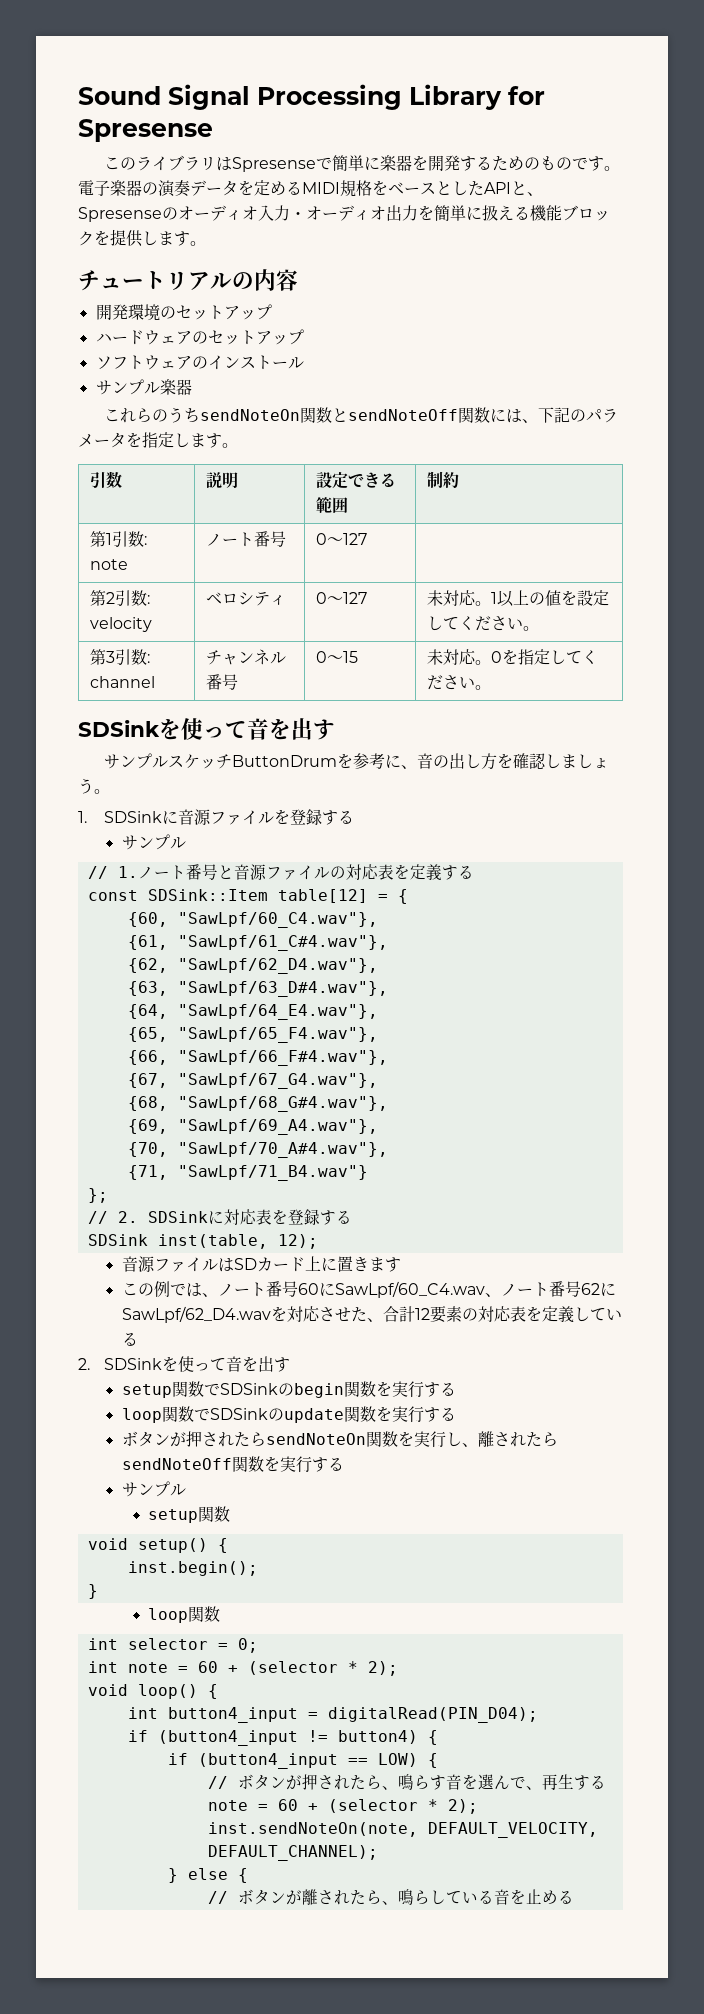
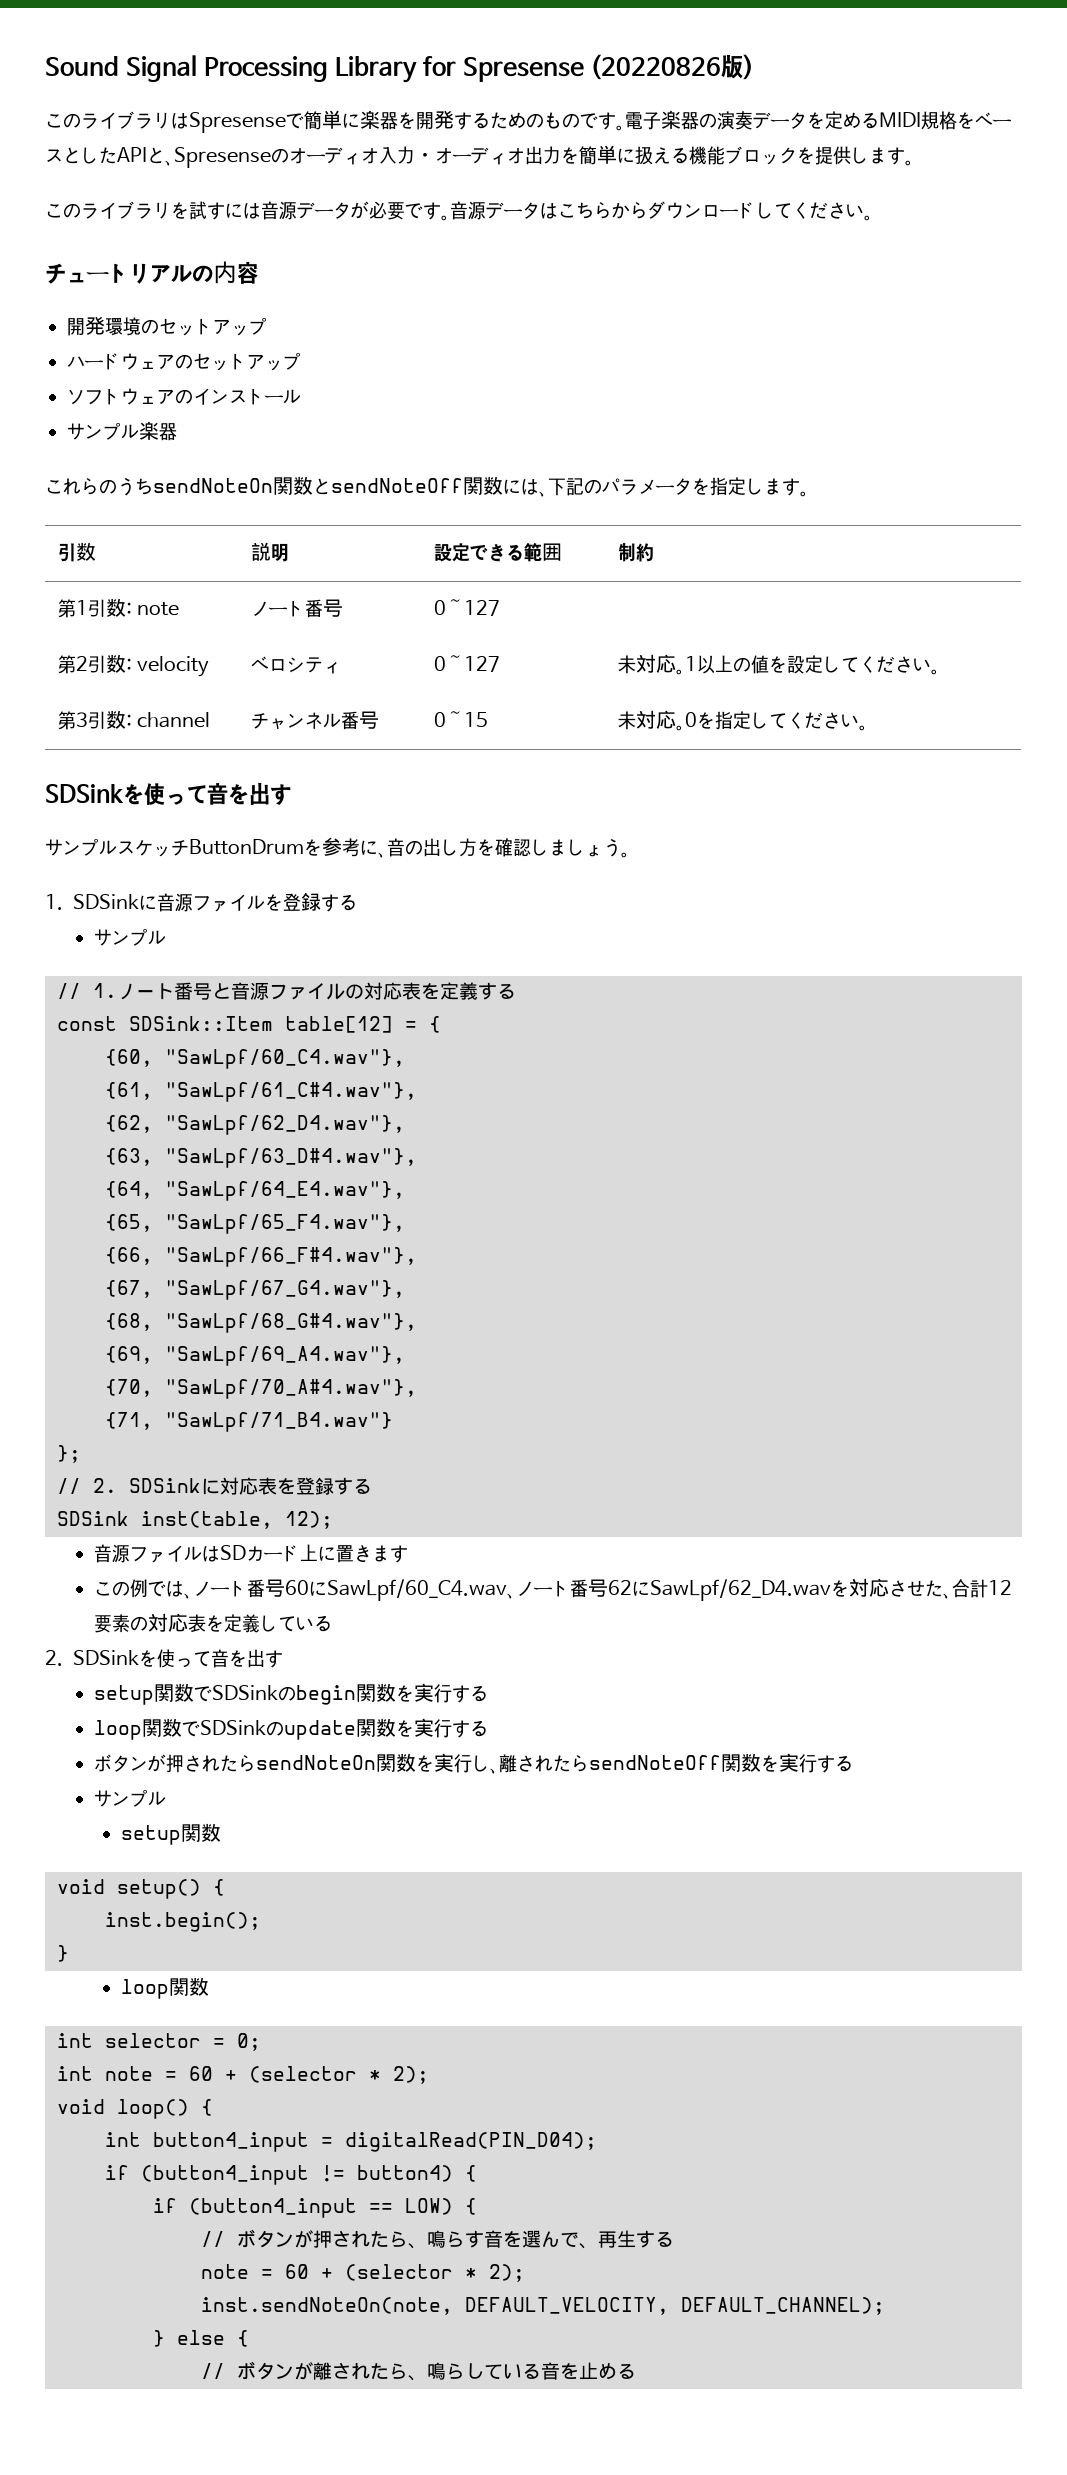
- Sound Signal Processing Library for Spresense
+ Sound Signal Processing Library for Spresense (20220826版)
+ このライブラリを試すには音源データが必要です。音源データはこちらからダウンロードしてください。

